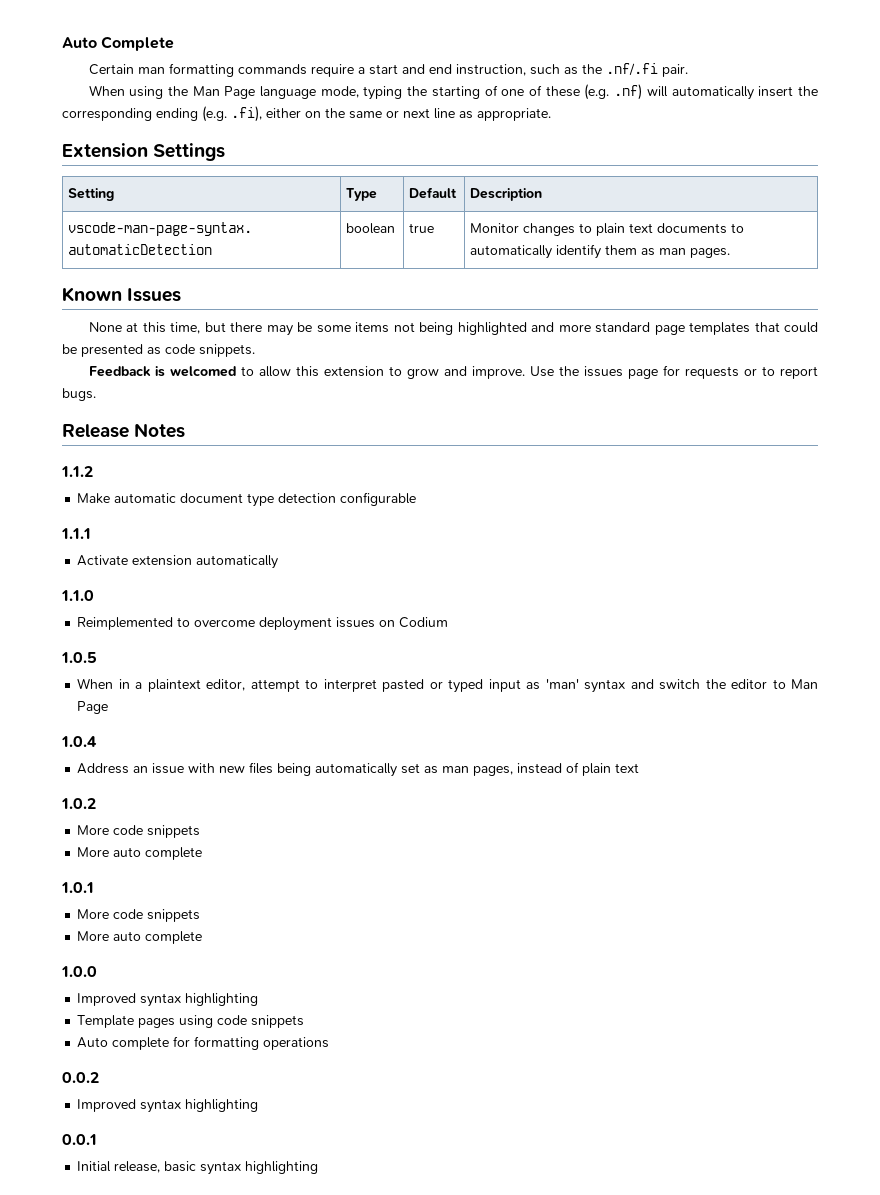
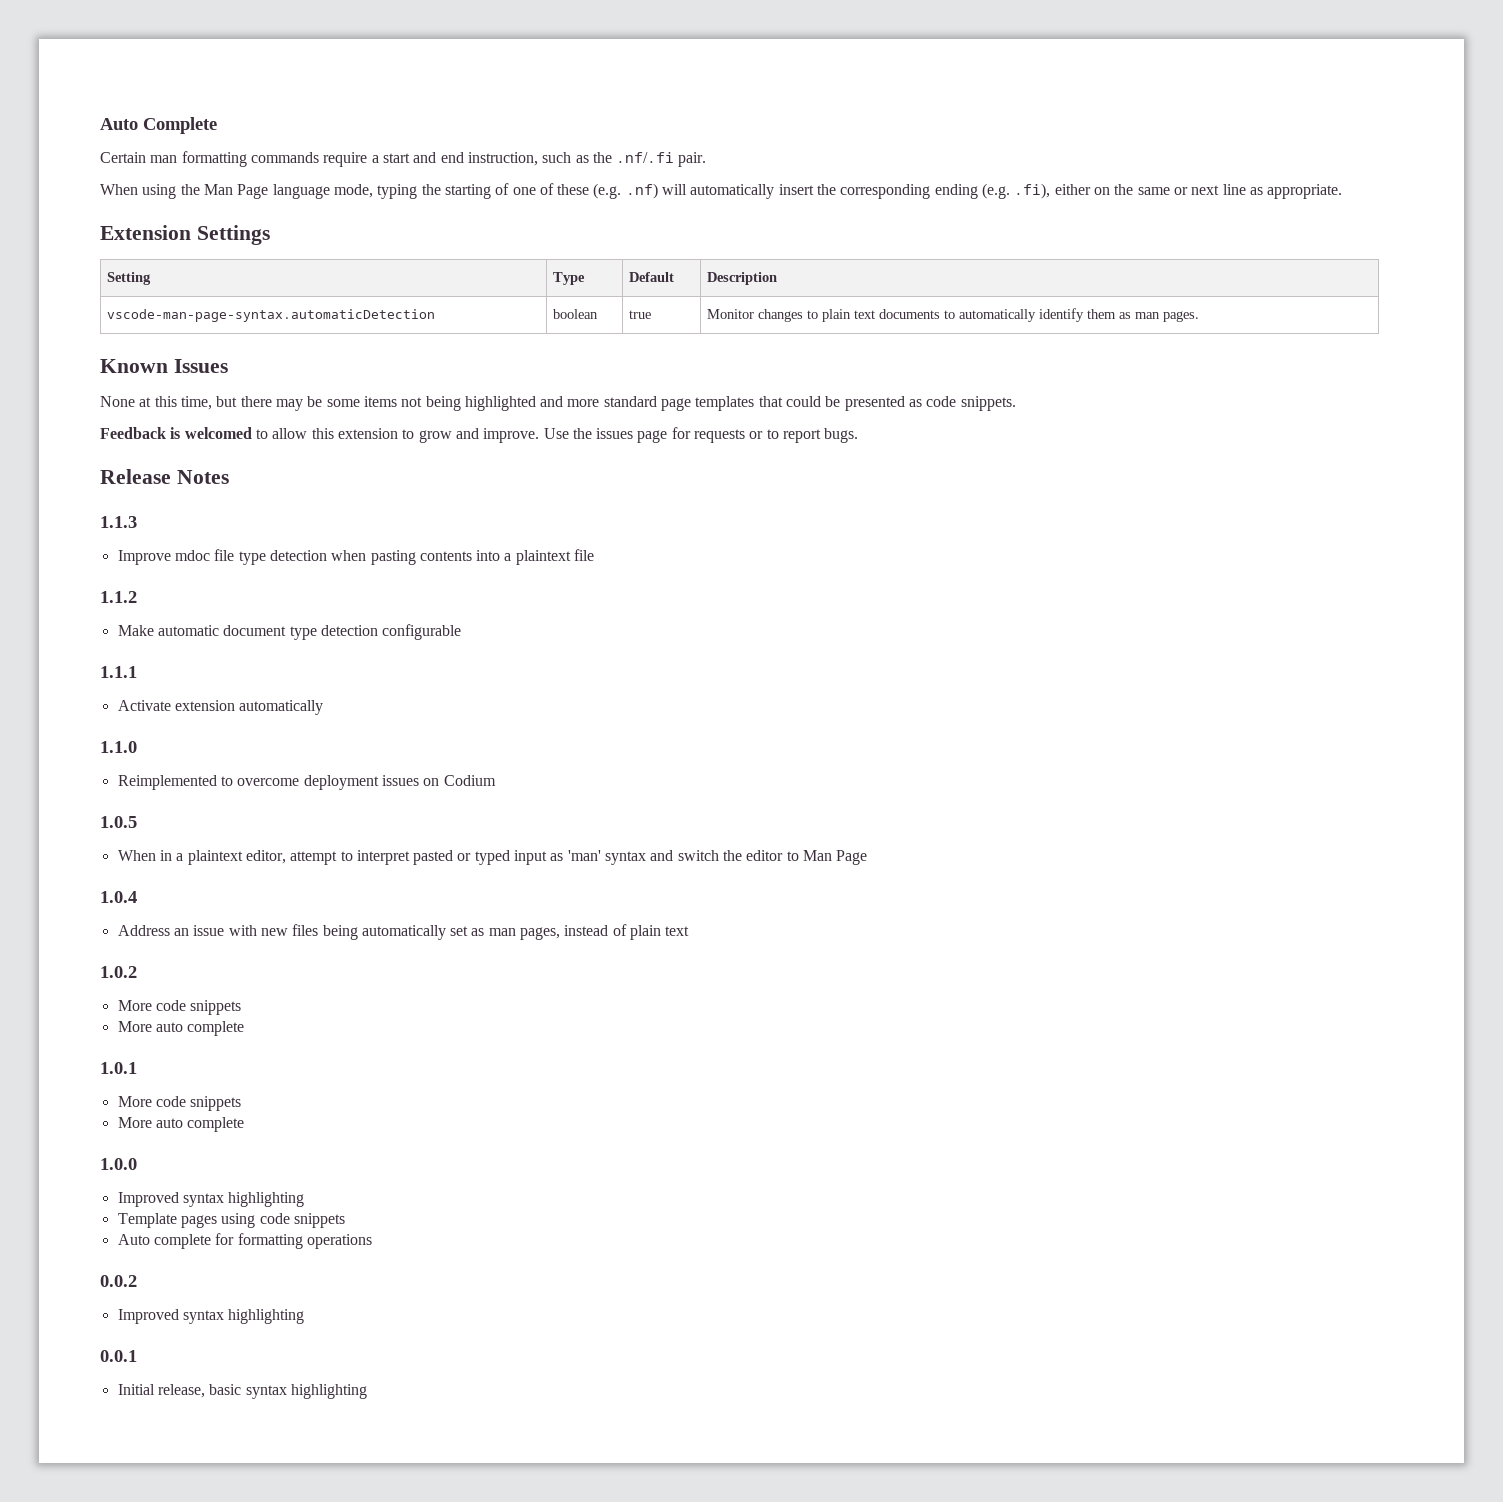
+ 1.1.3
+ Improve mdoc file type detection when pasting contents into a plaintext file

